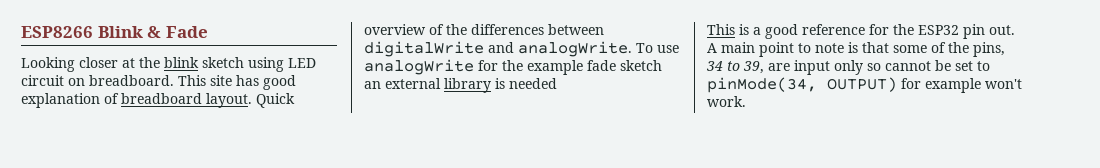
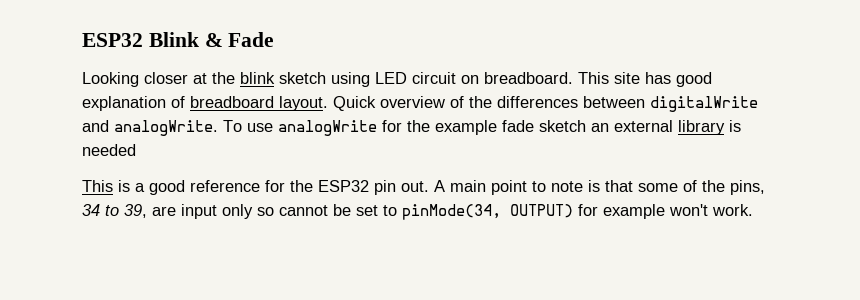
- ESP8266 Blink & Fade
+ ESP32 Blink & Fade

